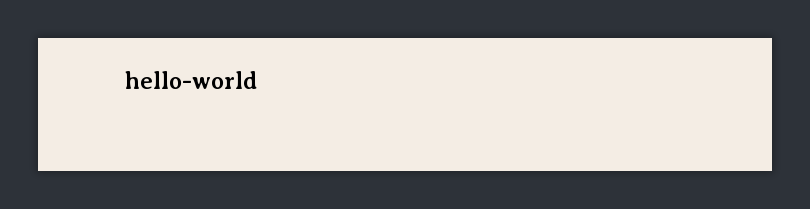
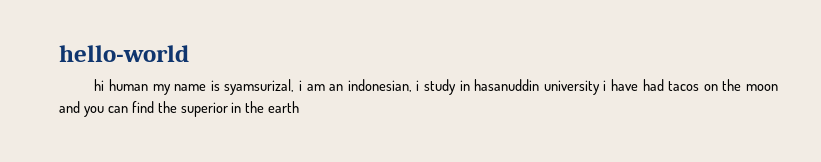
+ hi human my name is syamsurizal, i am an indonesian, i study in hasanuddin university i have had tacos on the moon and you can find the superior in the earth

